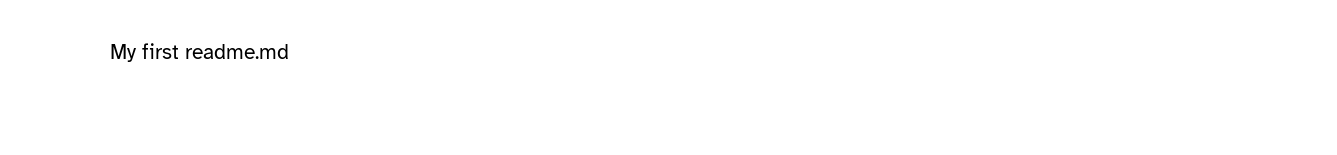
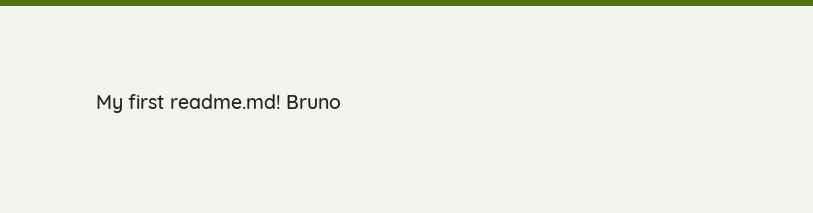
- My first readme.md
+ My first readme.md! Bruno

